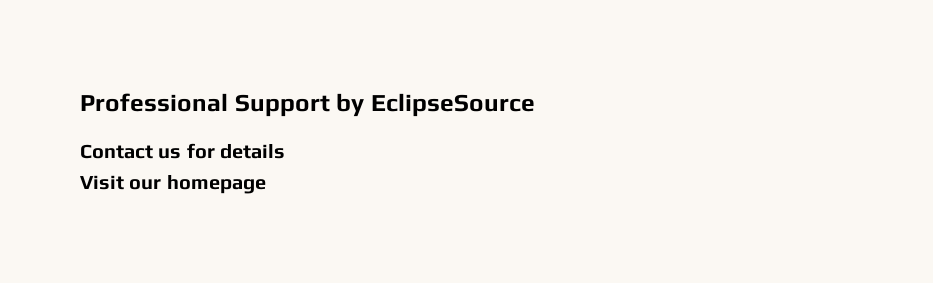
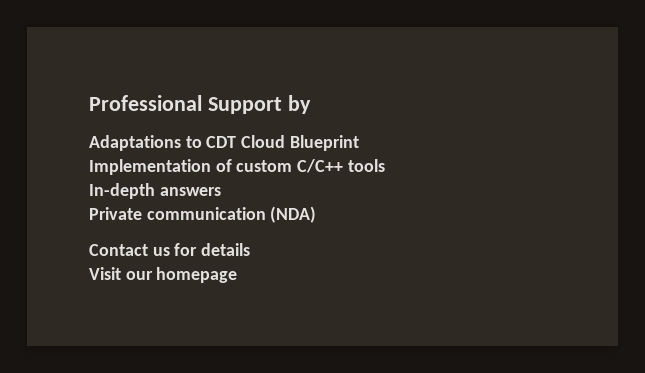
- Professional Support by EclipseSource
+ Professional Support by
+ Adaptations to CDT Cloud Blueprint
+ Implementation of custom C/C++ tools
+ In-depth answers
+ Private communication (NDA)

